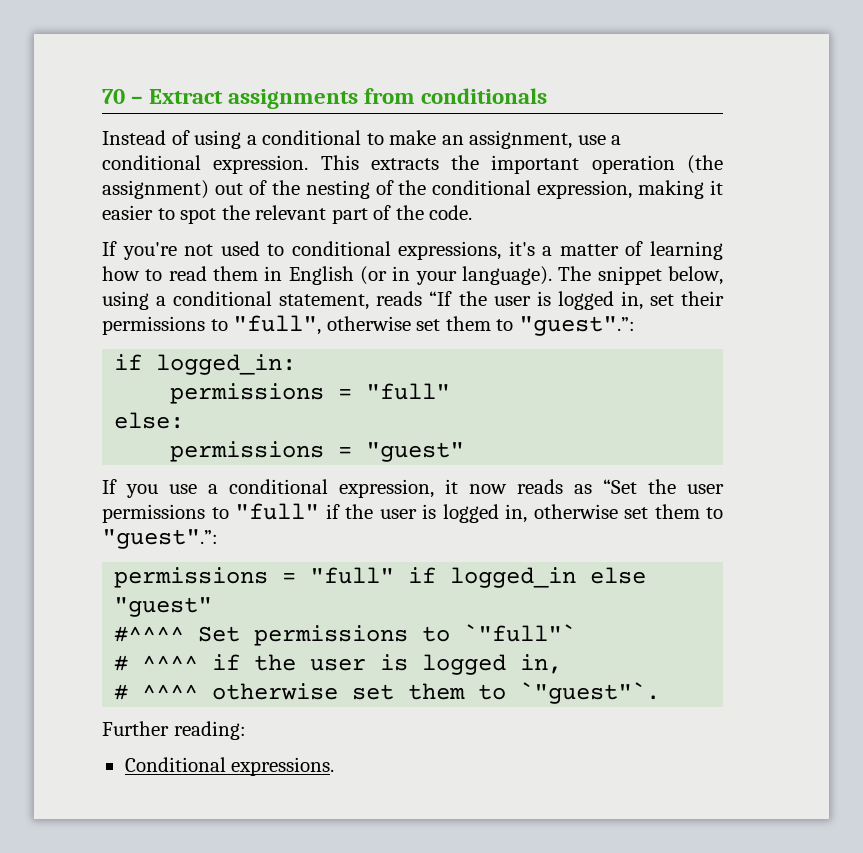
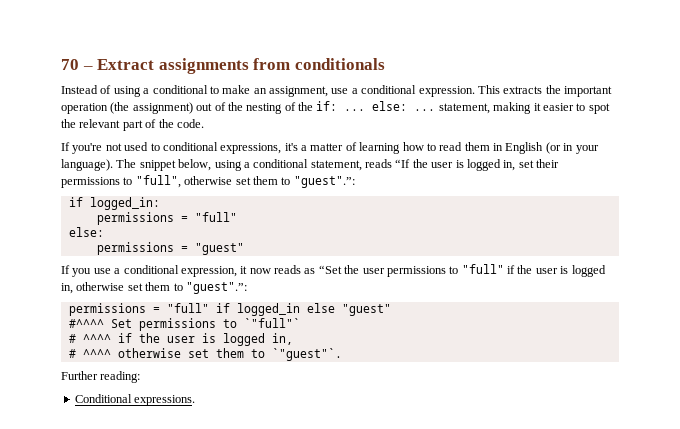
- This extracts the important operation (the assignment) out of the nesting of the conditional expression, making it easier to spot the relevant part of the code.
+ This extracts the important operation (the assignment) out of the nesting of the if: ... else: ... statement, making it easier to spot the relevant part of the code.

